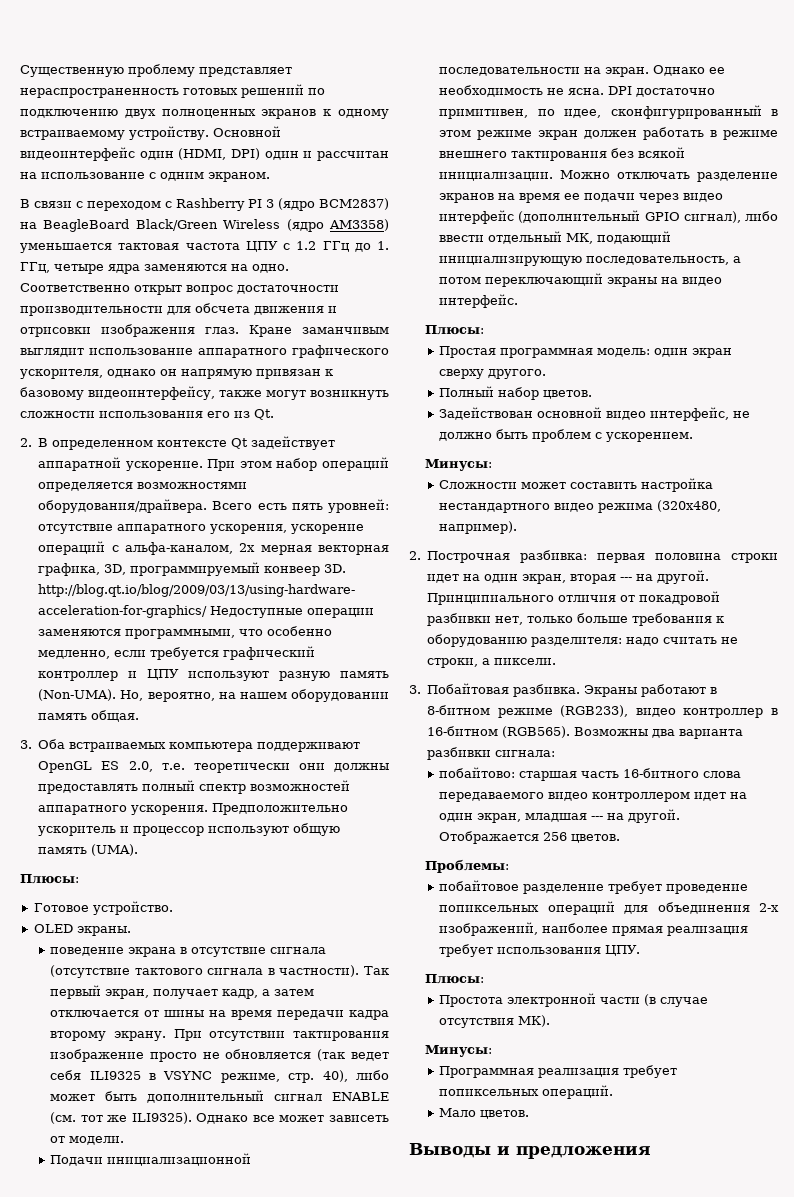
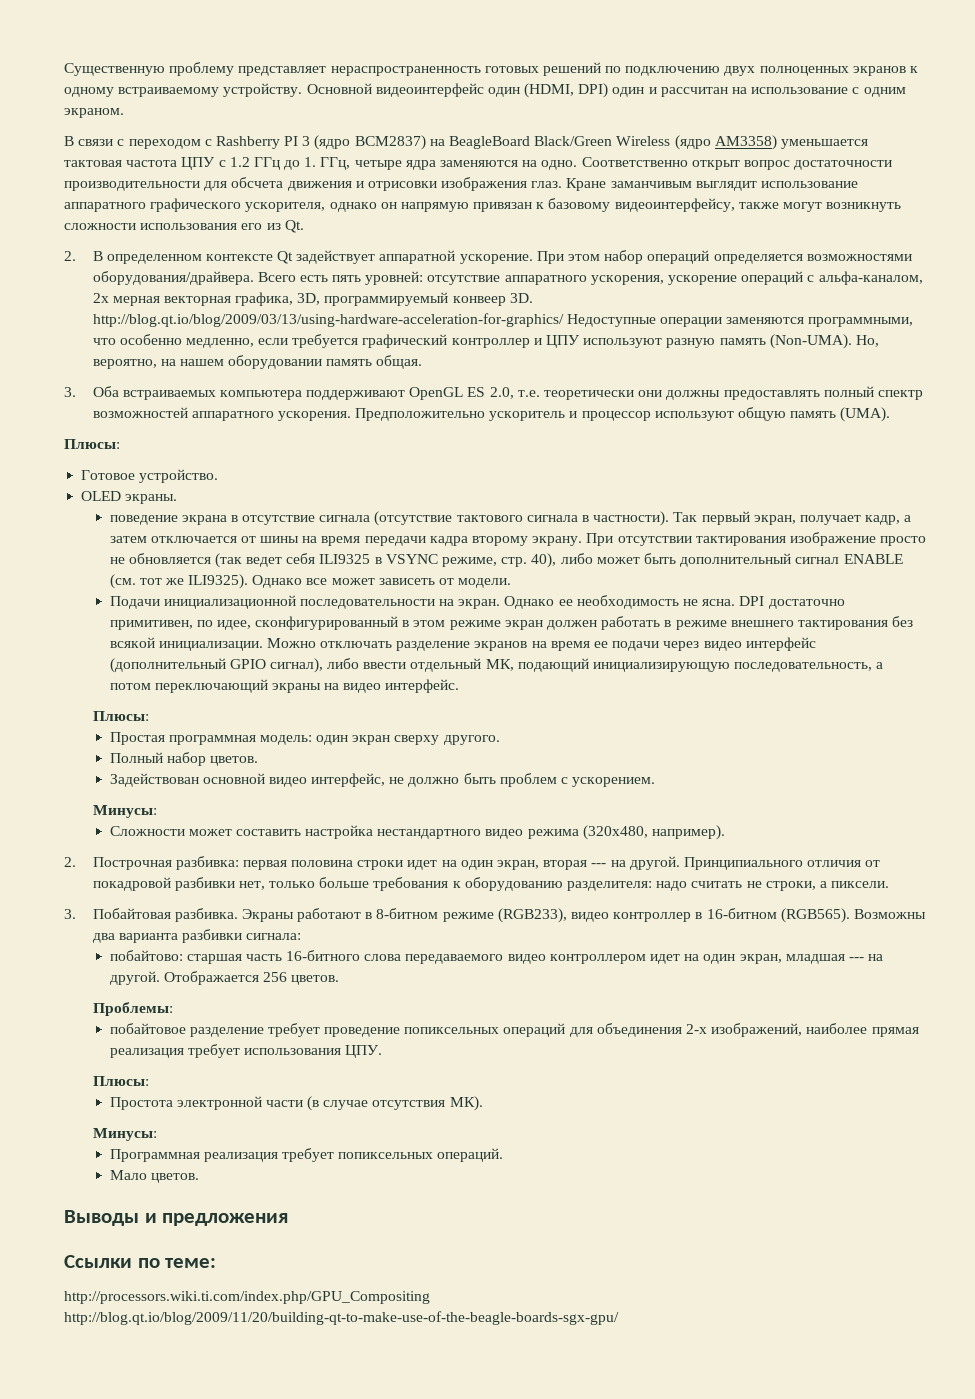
+ Ссылки по теме:
+ http://processors.wiki.ti.com/index.php/GPU_Compositing http://blog.qt.io/blog/2009/11/20/building-qt-to-make-use-of-the-beagle-boards-sgx-gpu/

